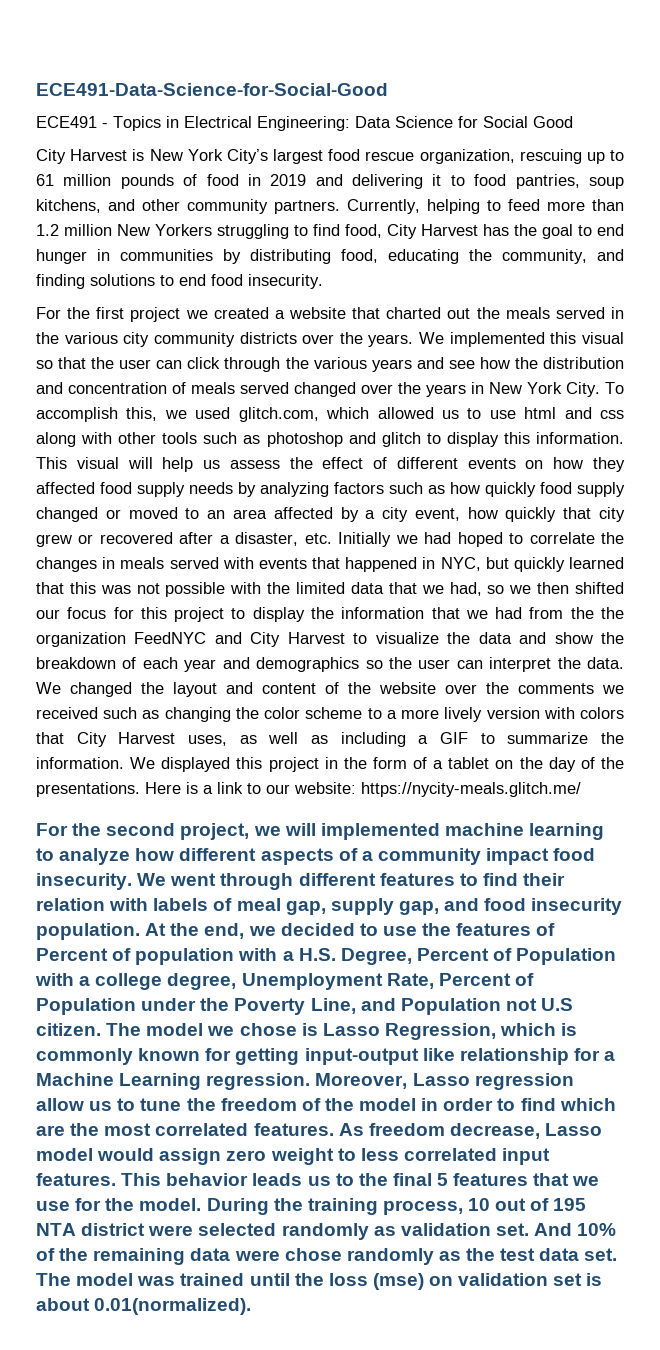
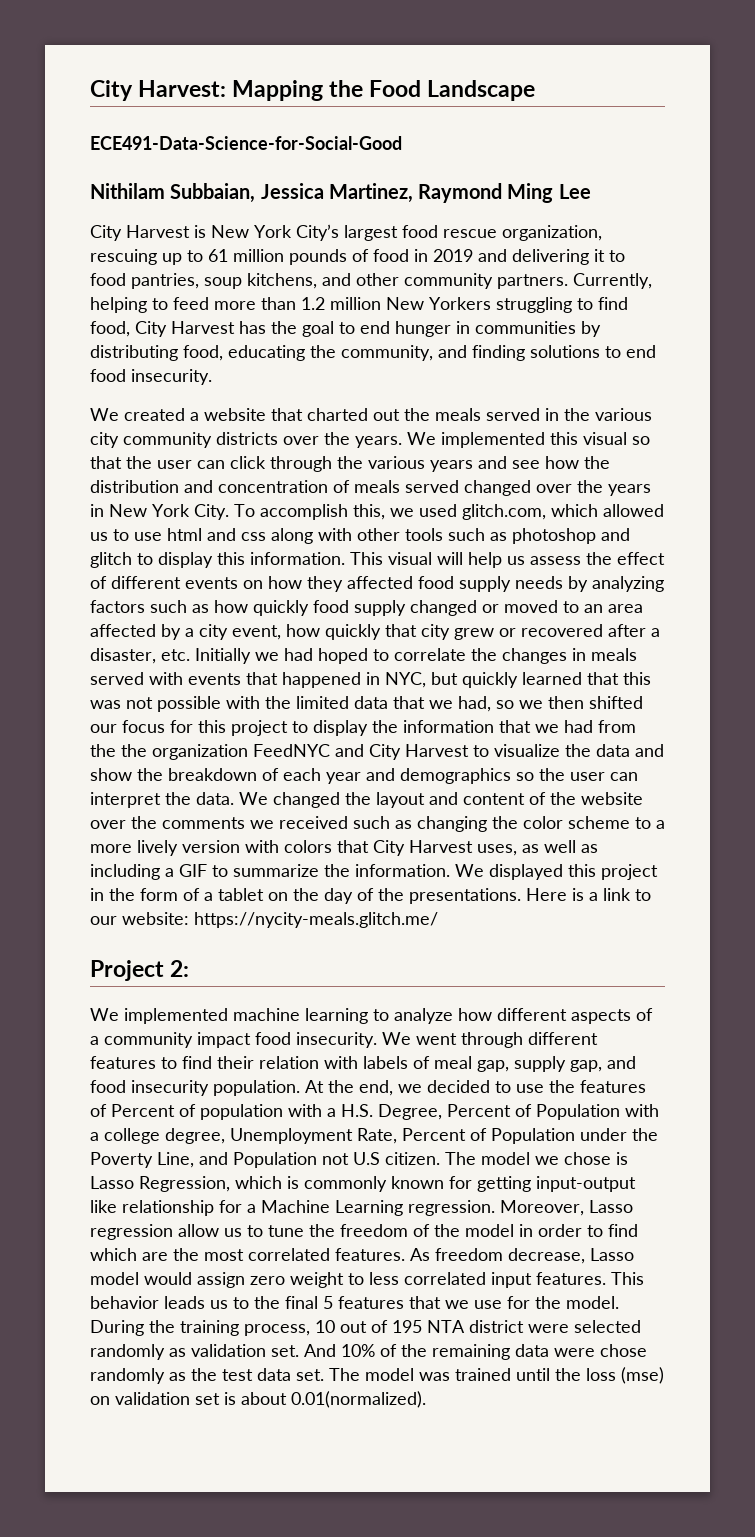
+ City Harvest: Mapping the Food Landscape
  ECE491-Data-Science-for-Social-Good
- ECE491 - Topics in Electrical Engineering: Data Science for Social Good
+ Nithilam Subbaian, Jessica Martinez, Raymond Ming Lee
- For the first project we created a website that charted out the meals served in the various city community districts over the years.
+ We created a website that charted out the meals served in the various city community districts over the years.
- For the second project, we will implemented machine learning to analyze how different aspects of a community impact food insecurity.
+ Project 2:
+ We implemented machine learning to analyze how different aspects of a community impact food insecurity.

